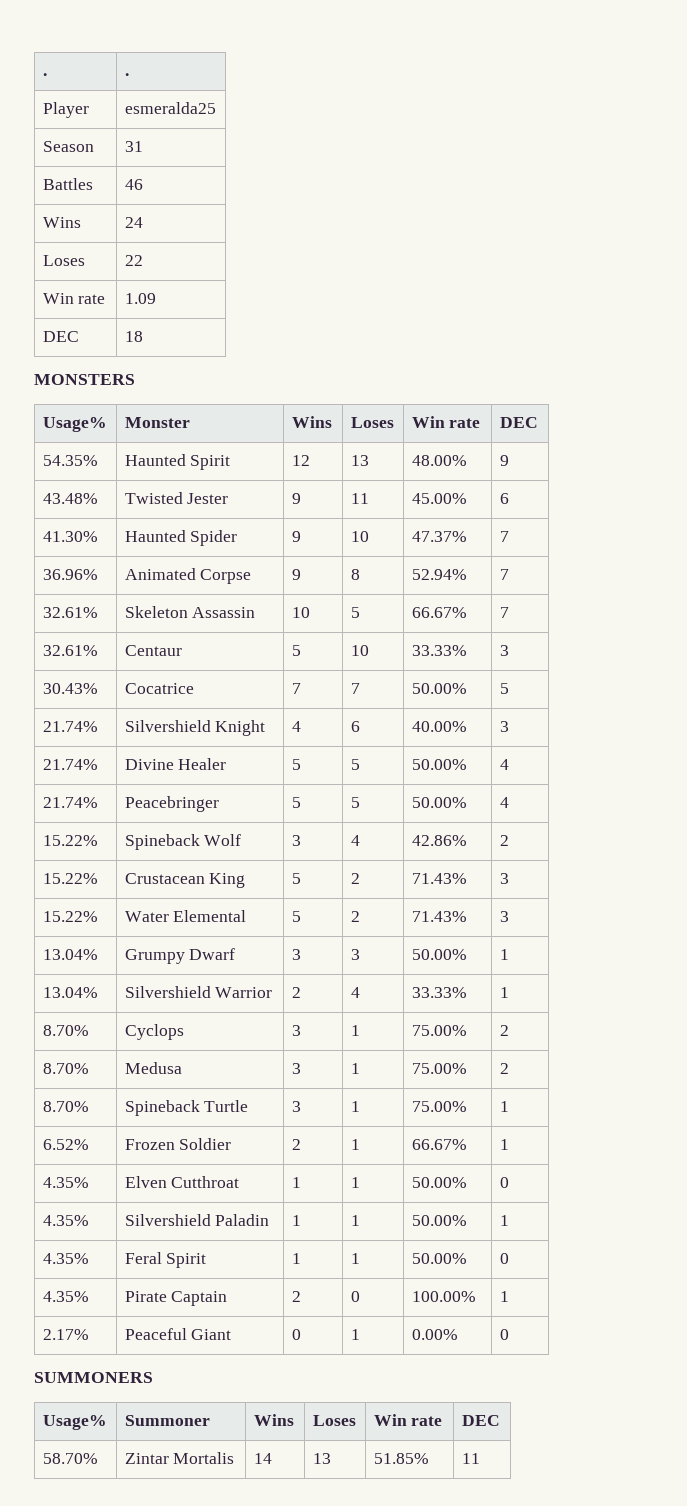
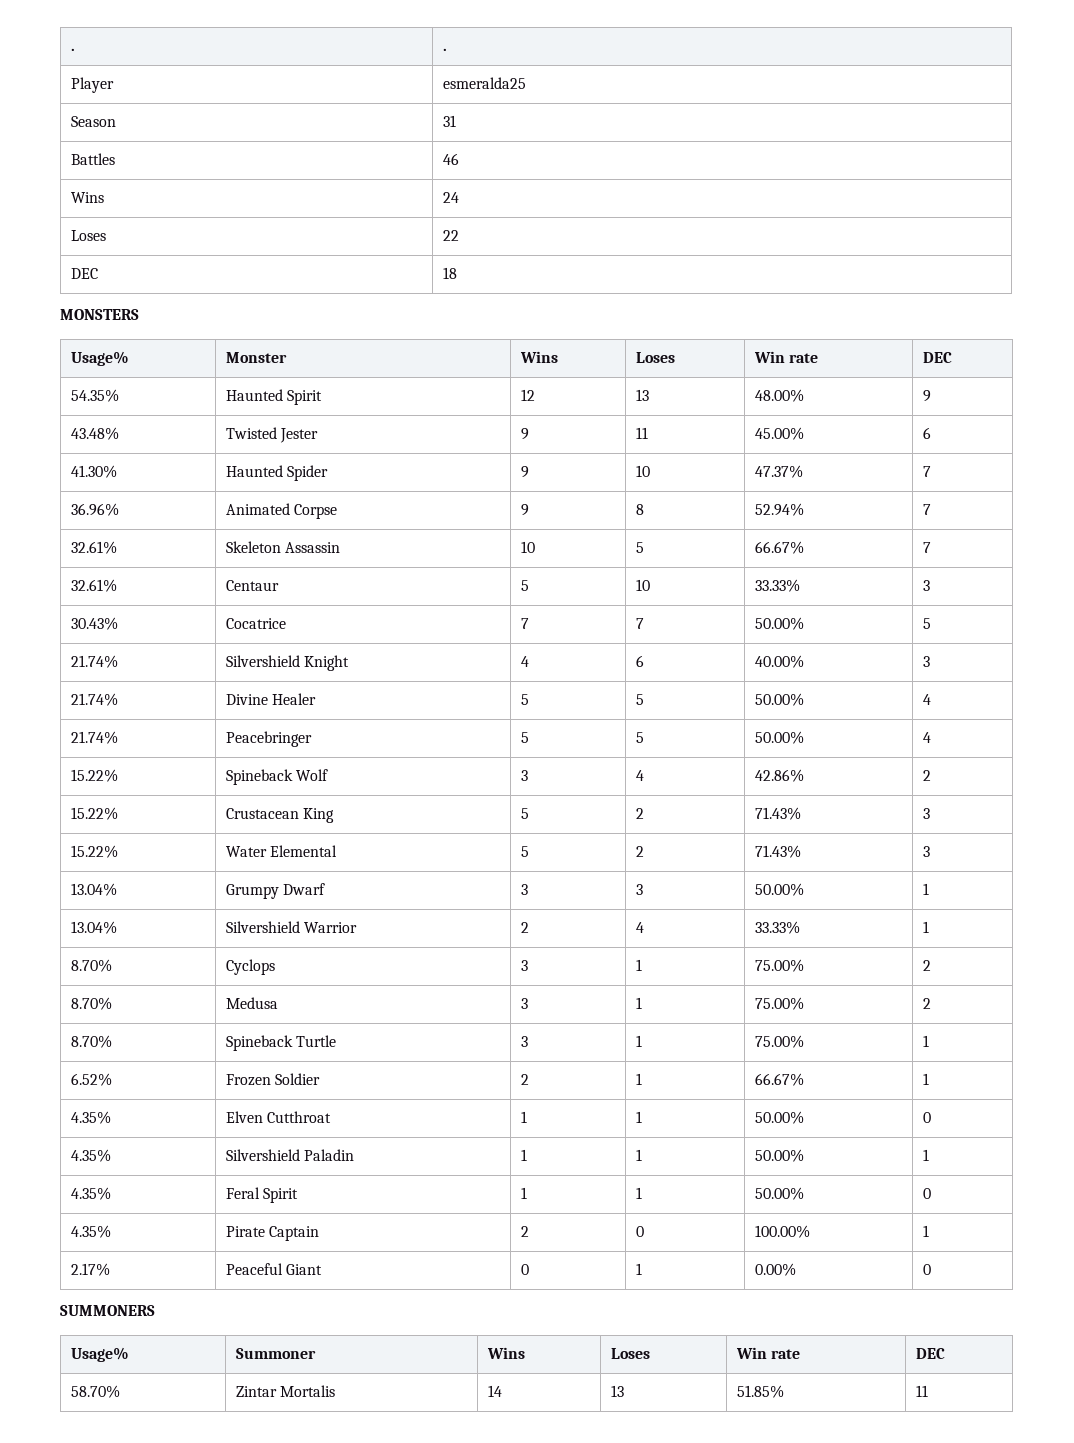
- Win rate | 1.09

